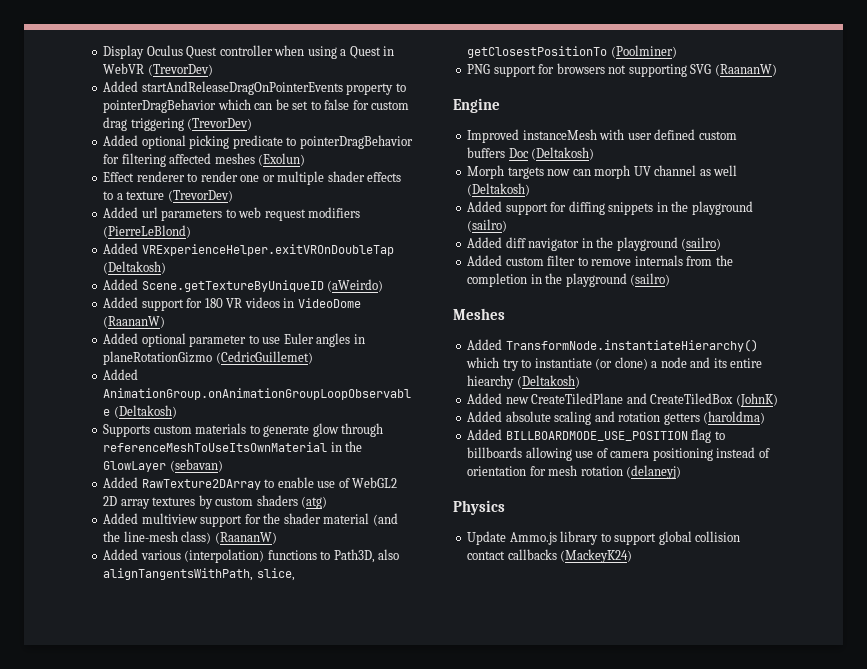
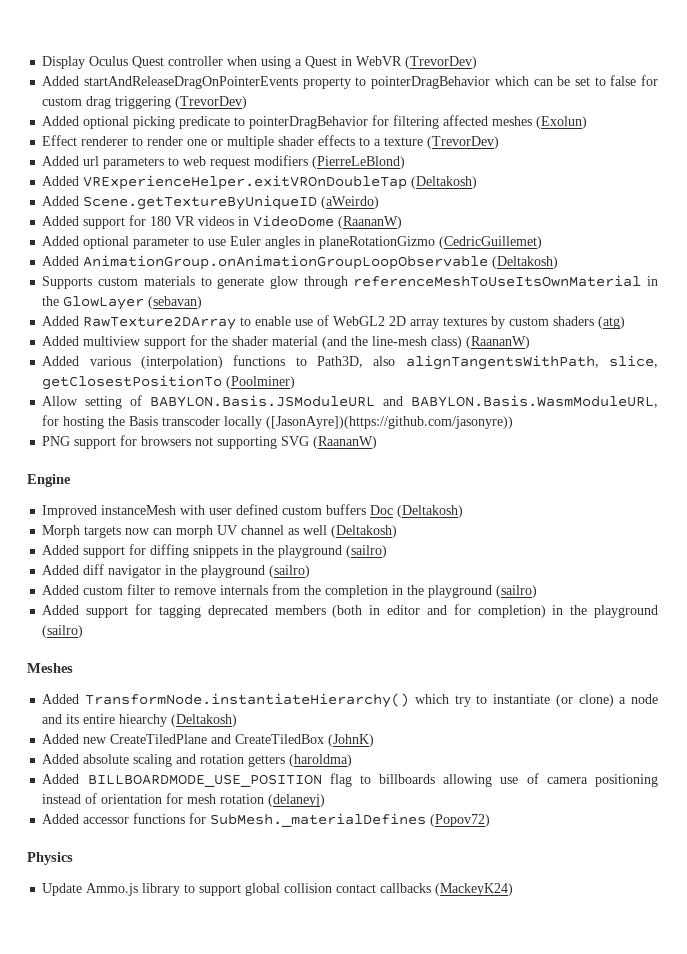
+ Allow setting of BABYLON.Basis.JSModuleURL and BABYLON.Basis.WasmModuleURL, for hosting the Basis transcoder locally ([JasonAyre])(https://github.com/jasonyre))
+ Added support for tagging deprecated members (both in editor and for completion) in the playground (sailro)
+ Added accessor functions for SubMesh._materialDefines (Popov72)

